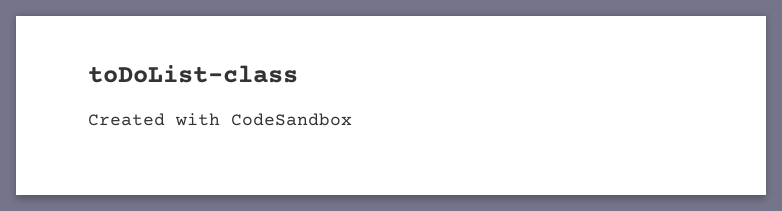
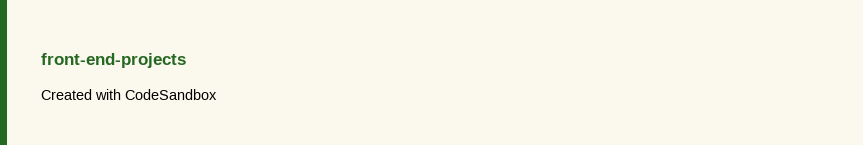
- toDoList-class
+ front-end-projects

